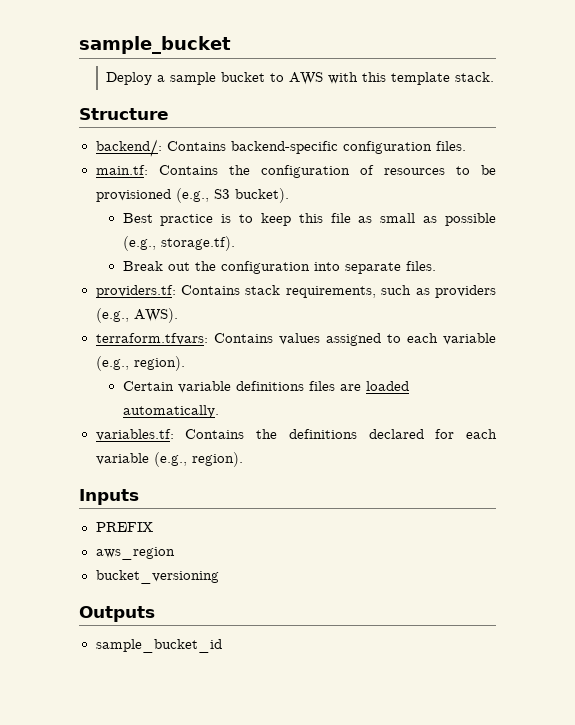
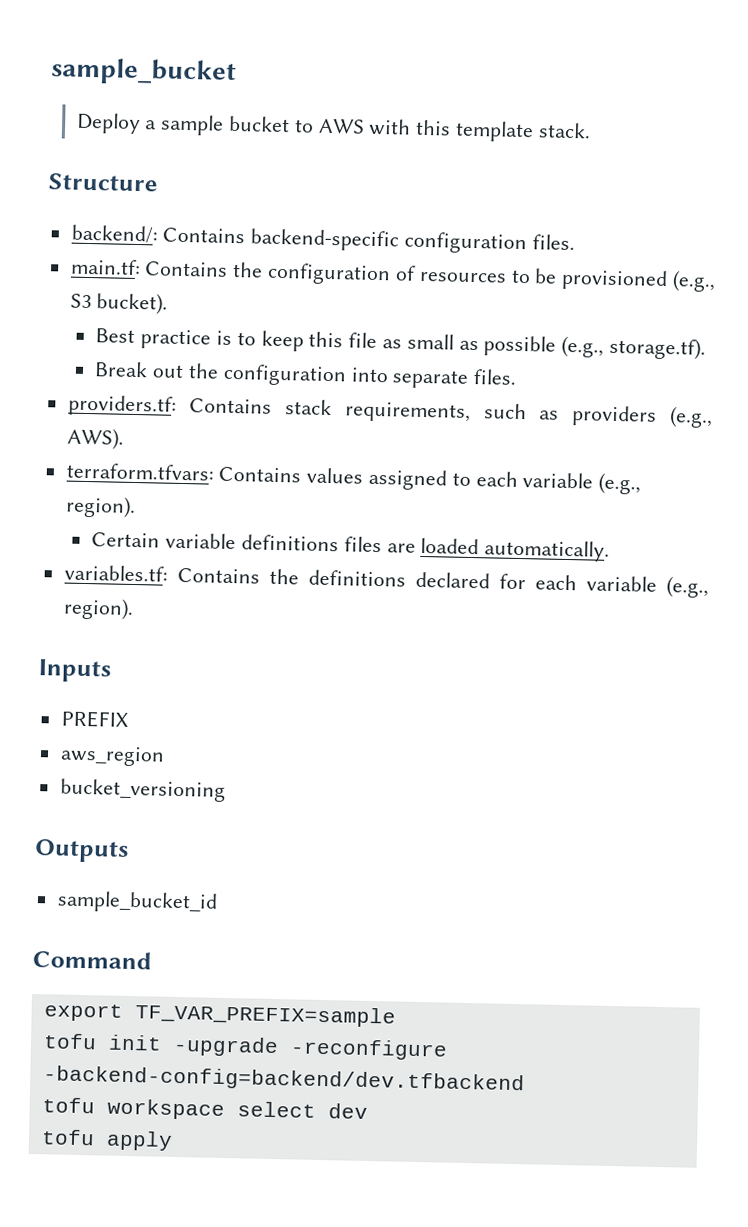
+ Command
+ export TF_VAR_PREFIX=sample
+ tofu init -upgrade -reconfigure -backend-config=backend/dev.tfbackend
+ tofu workspace select dev
+ tofu apply

